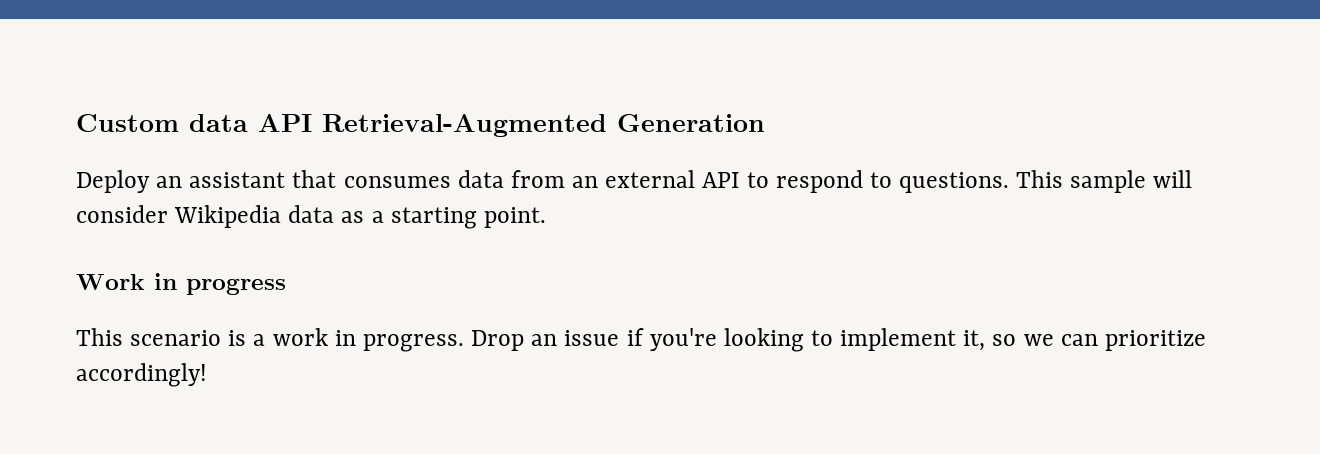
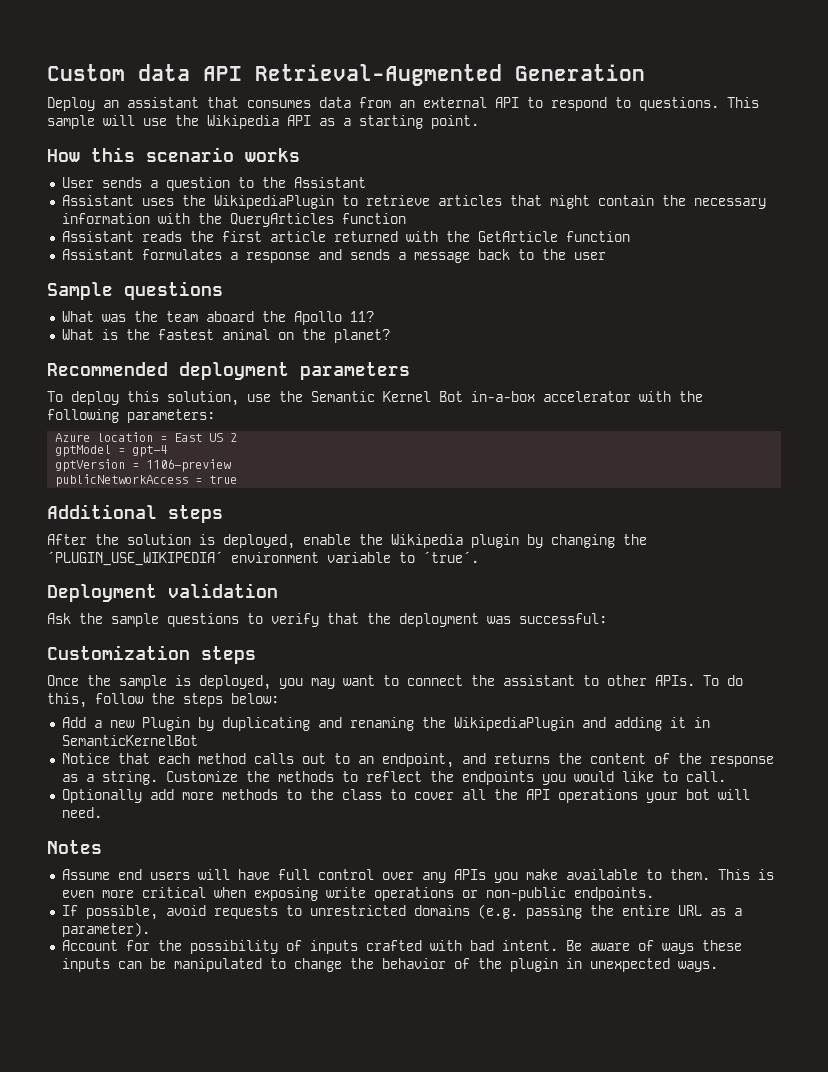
- This sample will consider Wikipedia data as a starting point.
+ This sample will use the Wikipedia API as a starting point.
- Work in progress
- This scenario is a work in progress. Drop an issue if you're looking to implement it, so we can prioritize accordingly!
+ How this scenario works
+ User sends a question to the Assistant
+ Assistant uses the WikipediaPlugin to retrieve articles that might contain the necessary information with the QueryArticles function
+ Assistant reads the first article returned with the GetArticle function
+ Assistant formulates a response and sends a message back to the user
+ Sample questions
+ What was the team aboard the Apollo 11?
+ What is the fastest animal on the planet?
+ Recommended deployment parameters
+ To deploy this solution, use the Semantic Kernel Bot in-a-box accelerator with the following parameters:
+ Azure location = East US 2
+ gptModel = gpt-4
+ gptVersion = 1106-preview
+ publicNetworkAccess = true
+ Additional steps
+ After the solution is deployed, enable the Wikipedia plugin by changing the ´PLUGIN_USE_WIKIPEDIA´ environment variable to ´true´.
+ Deployment validation
+ Ask the sample questions to verify that the deployment was successful:
+ Customization steps
+ Once the sample is deployed, you may want to connect the assistant to other APIs. To do this, follow the steps below:
+ Add a new Plugin by duplicating and renaming the WikipediaPlugin and adding it in SemanticKernelBot
+ Notice that each method calls out to an endpoint, and returns the content of the response as a string. Customize the methods to reflect the endpoints you would like to call.
+ Optionally add more methods to the class to cover all the API operations your bot will need.
+ Notes
+ Assume end users will have full control over any APIs you make available to them. This is even more critical when exposing write operations or non-public endpoints.
+ If possible, avoid requests to unrestricted domains (e.g. passing the entire URL as a parameter).
+ Account for the possibility of inputs crafted with bad intent. Be aware of ways these inputs can be manipulated to change the behavior of the plugin in unexpected ways.

